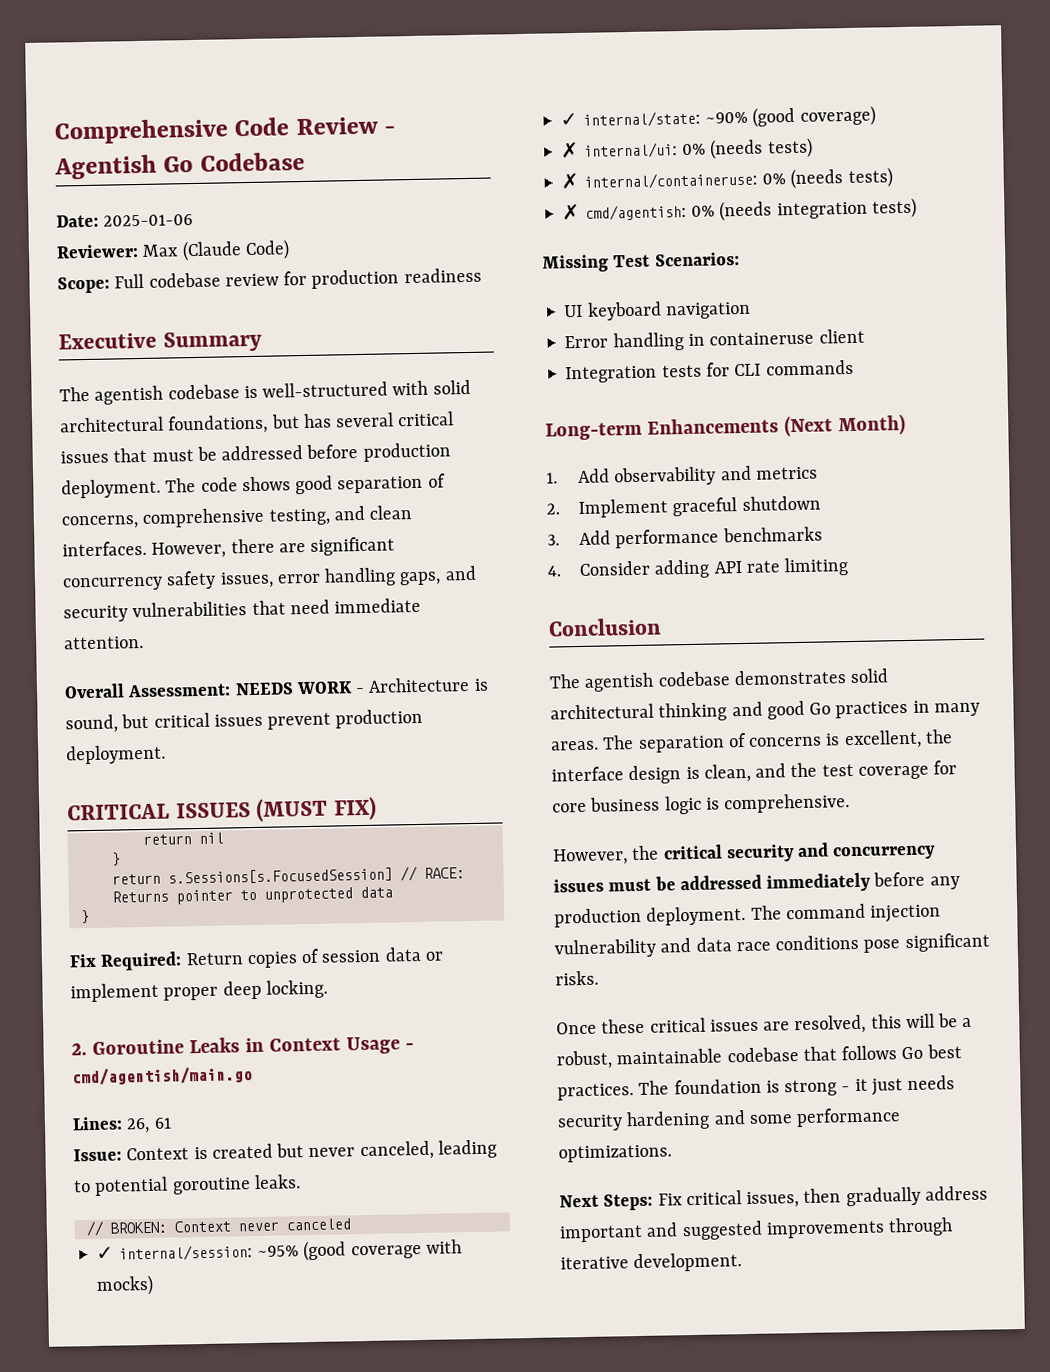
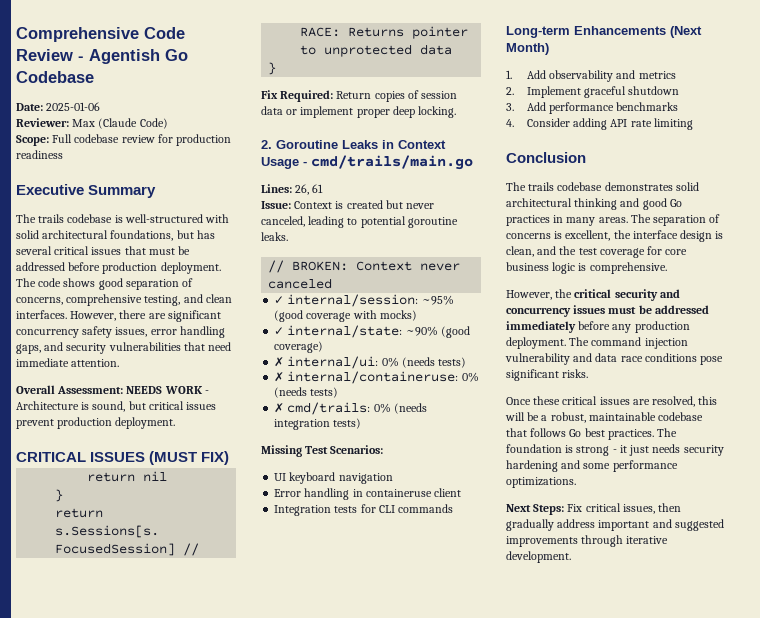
- The agentish codebase is well-structured with solid architectural foundations, but has several critical issues that must be addressed before production deployment.
+ The trails codebase is well-structured with solid architectural foundations, but has several critical issues that must be addressed before production deployment.
- 2. Goroutine Leaks in Context Usage - cmd/agentish/main.go
+ 2. Goroutine Leaks in Context Usage - cmd/trails/main.go
- ✗ cmd/agentish: 0% (needs integration tests)
+ ✗ cmd/trails: 0% (needs integration tests)
- The agentish codebase demonstrates solid architectural thinking and good Go practices in many areas.
+ The trails codebase demonstrates solid architectural thinking and good Go practices in many areas.

